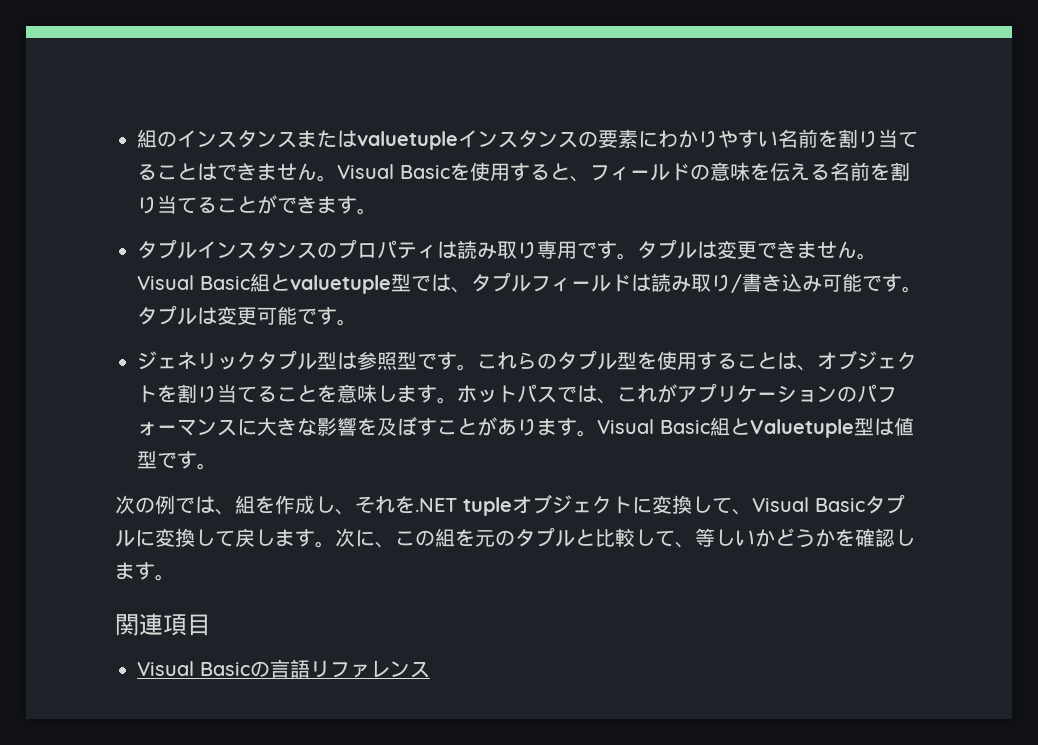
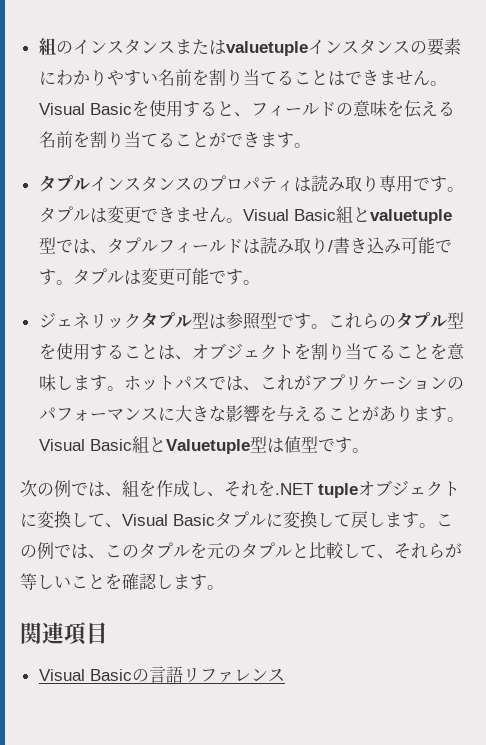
- ホットパスでは、これがアプリケーションのパフォーマンスに大きな影響を及ぼすことがあります。
+ ホットパスでは、これがアプリケーションのパフォーマンスに大きな影響を与えることがあります。
- 次に、この組を元のタプルと比較して、等しいかどうかを確認します。
+ この例では、このタプルを元のタプルと比較して、それらが等しいことを確認します。

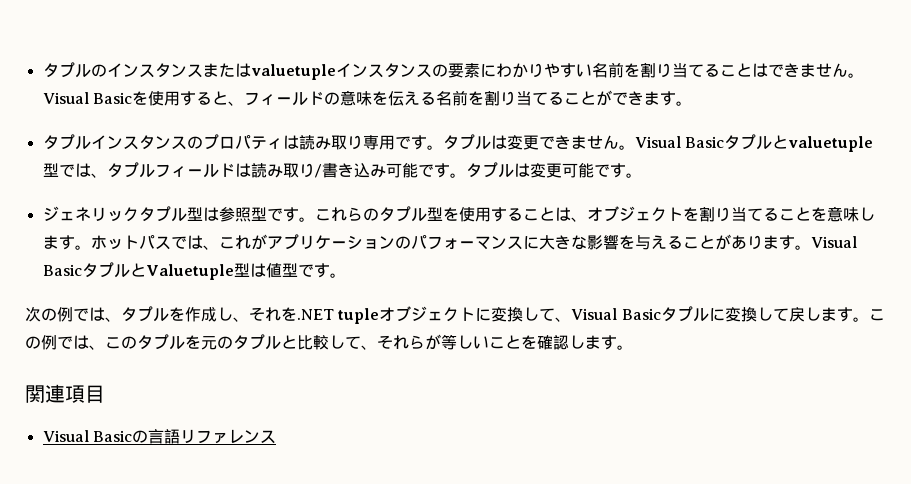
- 組のインスタンスまたはvaluetupleインスタンスの要素にわかりやすい名前を割り当てることはできません。
+ タプルのインスタンスまたはvaluetupleインスタンスの要素にわかりやすい名前を割り当てることはできません。
- Visual Basic組とvaluetuple型では、タプルフィールドは読み取り/書き込み可能です。
+ Visual Basicタプルとvaluetuple型では、タプルフィールドは読み取り/書き込み可能です。
- Visual Basic組とValuetuple型は値型です。
+ Visual BasicタプルとValuetuple型は値型です。
- 次の例では、組を作成し、それを.NET tupleオブジェクトに変換して、Visual Basicタプルに変換して戻します。
+ 次の例では、タプルを作成し、それを.NET tupleオブジェクトに変換して、Visual Basicタプルに変換して戻します。

